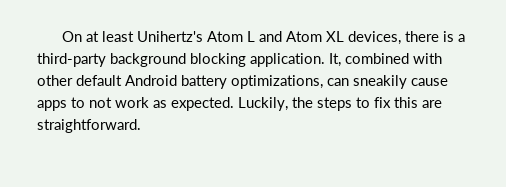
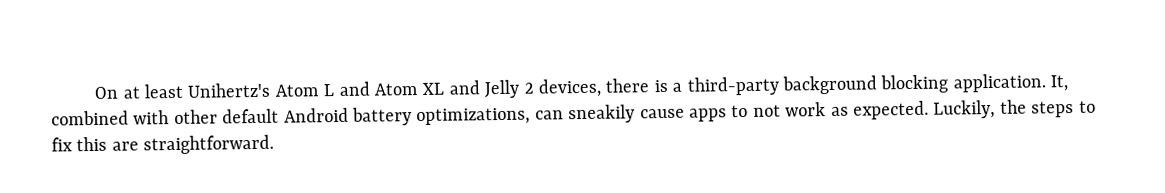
- On at least Unihertz's Atom L and Atom XL devices, there is a third-party background blocking application.
+ On at least Unihertz's Atom L and Atom XL and Jelly 2 devices, there is a third-party background blocking application.

